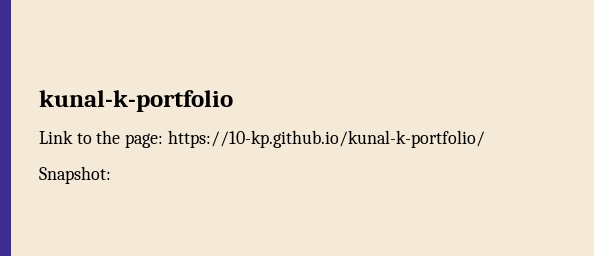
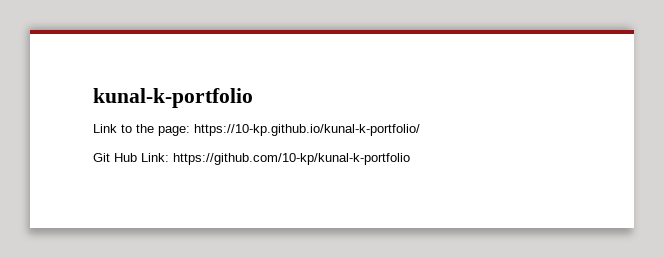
- Snapshot:
+ Git Hub Link: https://github.com/10-kp/kunal-k-portfolio

